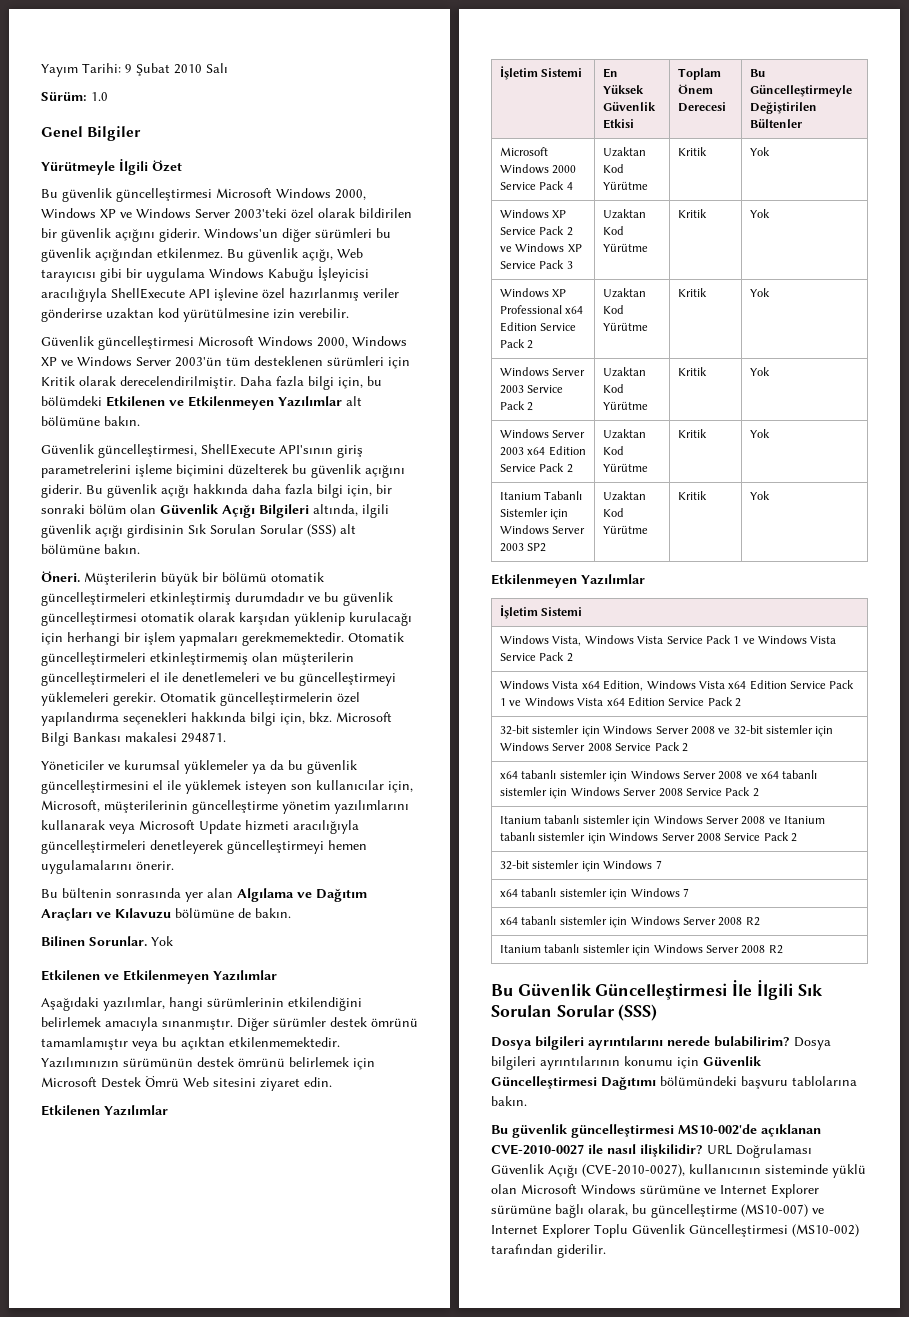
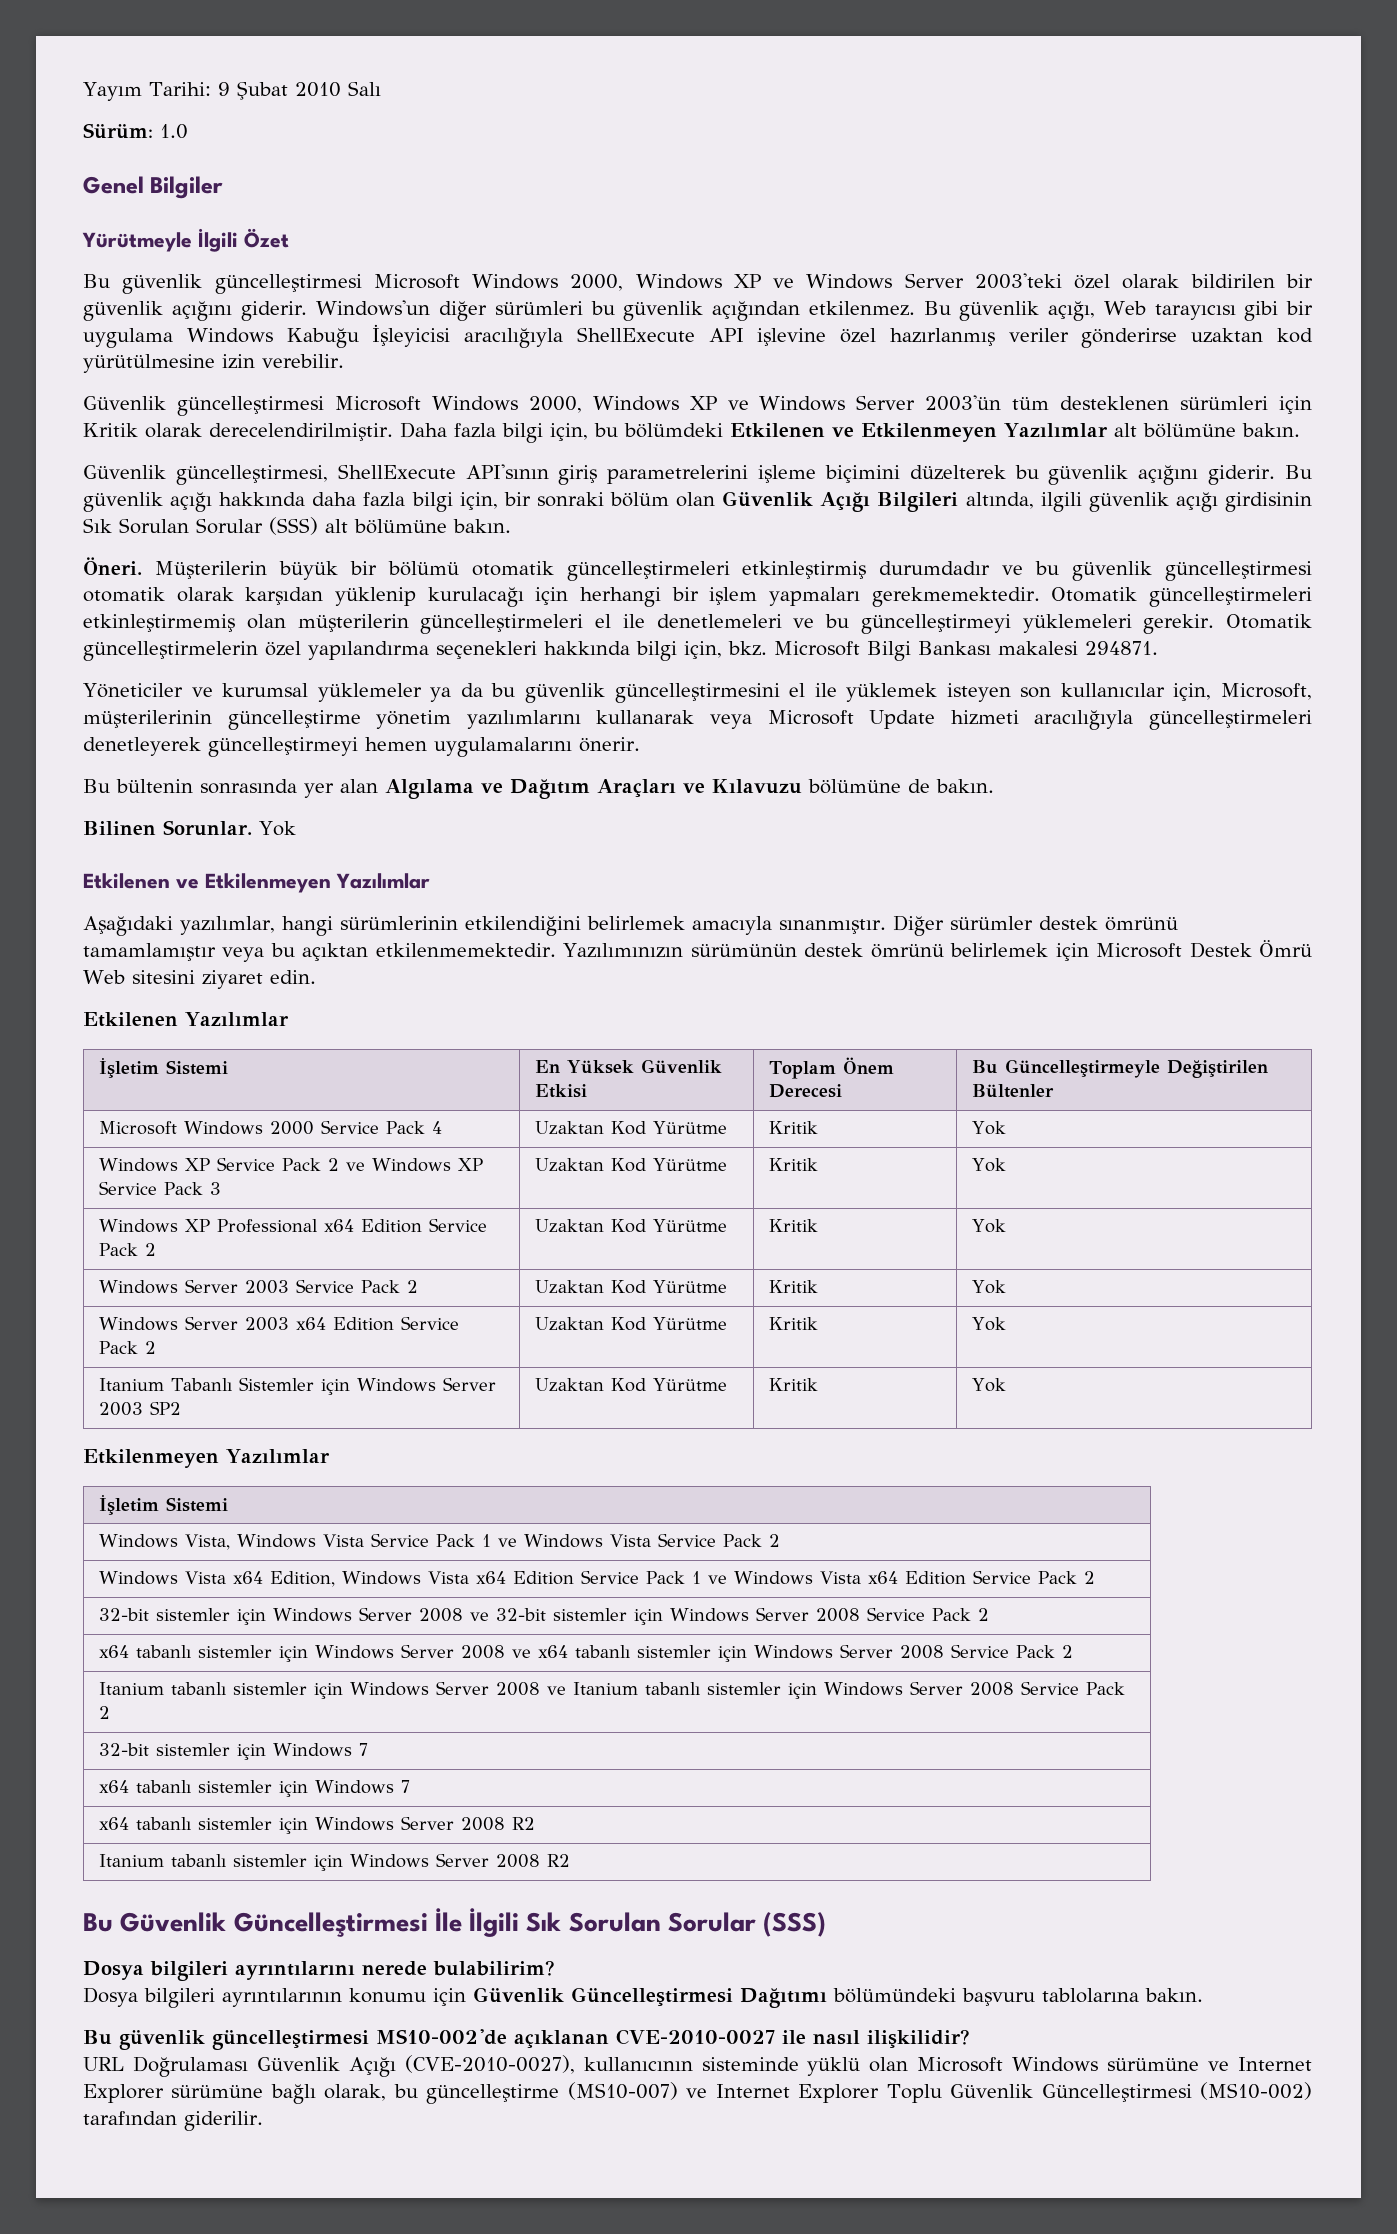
- Dosya bilgileri ayrıntılarını nerede bulabilirim? Dosya bilgileri ayrıntılarının konumu için Güvenlik Güncelleştirmesi Dağıtımı bölümündeki başvuru tablolarına bakın.
+ Dosya bilgileri ayrıntılarını nerede bulabilirim?
+ Dosya bilgileri ayrıntılarının konumu için Güvenlik Güncelleştirmesi Dağıtımı bölümündeki başvuru tablolarına bakın.
- Bu güvenlik güncelleştirmesi MS10-002'de açıklanan CVE-2010-0027 ile nasıl ilişkilidir? URL Doğrulaması Güvenlik Açığı (CVE-2010-0027), kullanıcının sisteminde yüklü olan Microsoft Windows sürümüne ve Internet Explorer sürümüne bağlı olarak, bu güncelleştirme (MS10-007) ve Internet Explorer Toplu Güvenlik Güncelleştirmesi (MS10-002) tarafından giderilir.
+ Bu güvenlik güncelleştirmesi MS10-002'de açıklanan CVE-2010-0027 ile nasıl ilişkilidir?
+ URL Doğrulaması Güvenlik Açığı (CVE-2010-0027), kullanıcının sisteminde yüklü olan Microsoft Windows sürümüne ve Internet Explorer sürümüne bağlı olarak, bu güncelleştirme (MS10-007) ve Internet Explorer Toplu Güvenlik Güncelleştirmesi (MS10-002) tarafından giderilir.

